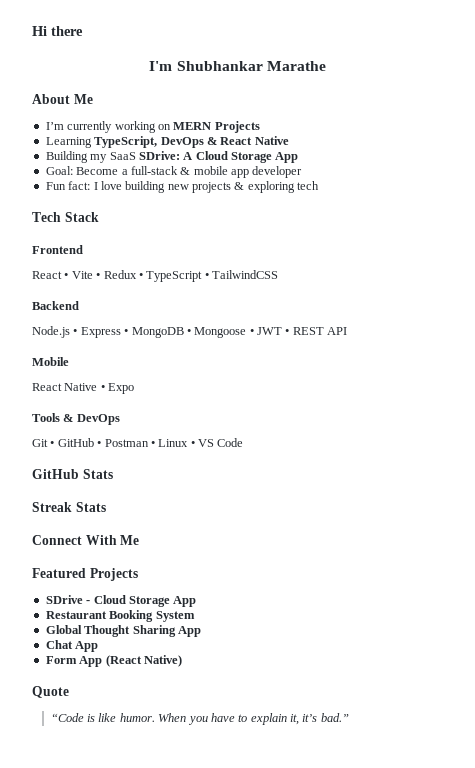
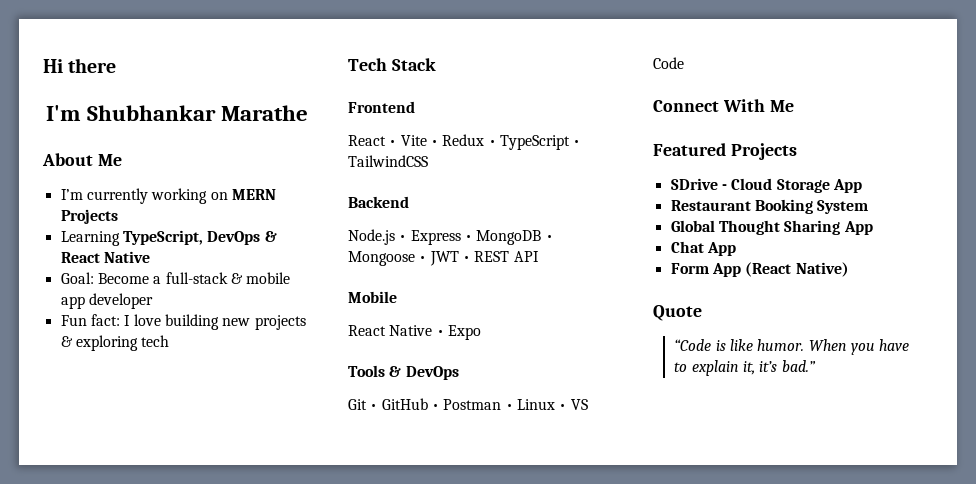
- Building my SaaS SDrive: A Cloud Storage App
- GitHub Stats
- Streak Stats

